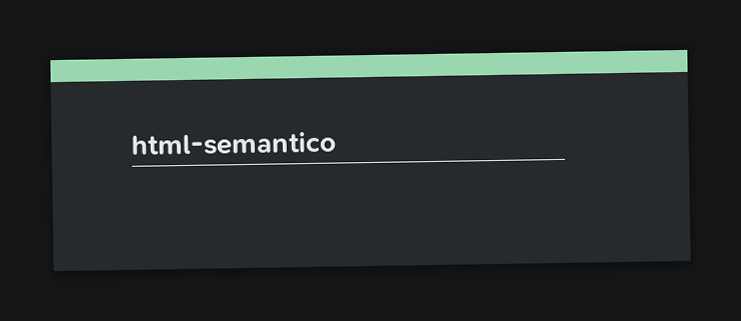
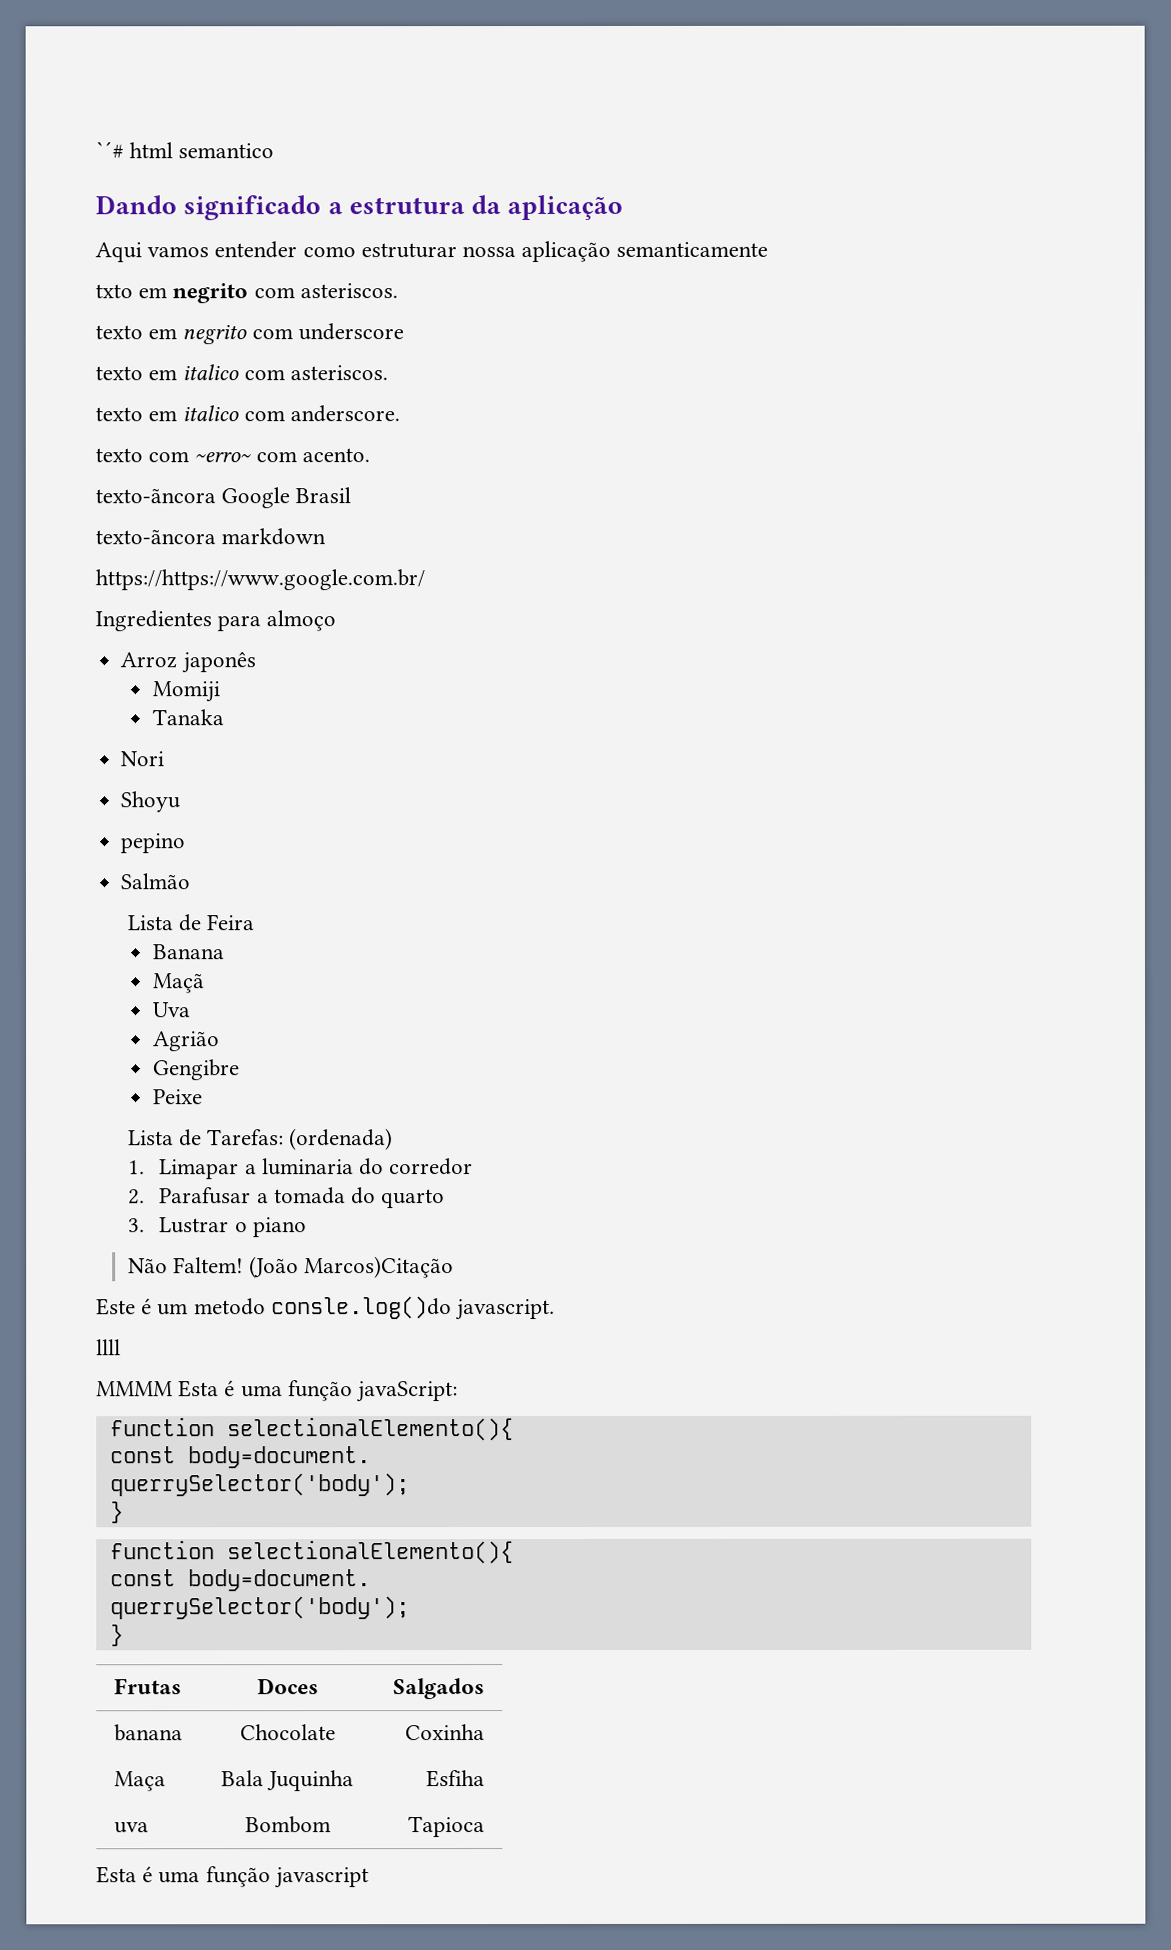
- html-semantico
+ `´# html semantico
+ Dando significado a estrutura da aplicação
+ Aqui vamos entender como estruturar nossa aplicação semanticamente
+ txto em negrito com asteriscos.
+ texto em negrito com underscore
+ texto em italico com asteriscos.
+ texto em italico com anderscore.
+ texto com ~erro~ com acento.
+ texto-ãncora Google Brasil
+ texto-ãncora markdown
+ https://https://www.google.com.br/
+ Ingredientes para almoço
+ Arroz japonês
+ Momiji
+ Tanaka
+ Nori
+ Shoyu
+ pepino
+ Salmão
+ Lista de Feira
+ Banana
+ Maçã
+ Uva
+ Agrião
+ Gengibre
+ Peixe
+ Lista de Tarefas: (ordenada)
+ 1. Limapar a luminaria do corredor
+ 2. Parafusar a tomada do quarto
+ 3. Lustrar o piano
+ Não Faltem! (João Marcos)Citação
+ Este é um metodo consle.log()do javascript.
+ llll
+ MMMM Esta é uma função javaScript:
+ function selectionalElemento(){
+ const body=document.
+ querrySelector('body');
+ }
+ function selectionalElemento(){
+ const body=document.
+ querrySelector('body');
+ }
+ Frutas | Doces | Salgados
+ banana | Chocolate | Coxinha
+ Maça | Bala Juquinha | Esfiha
+ uva | Bombom | Tapioca
+ Esta é uma função javascript

